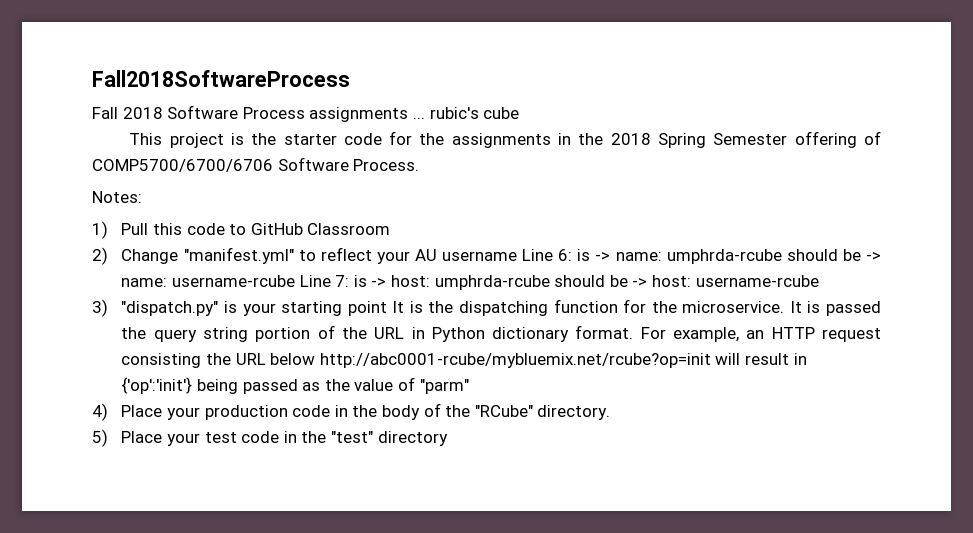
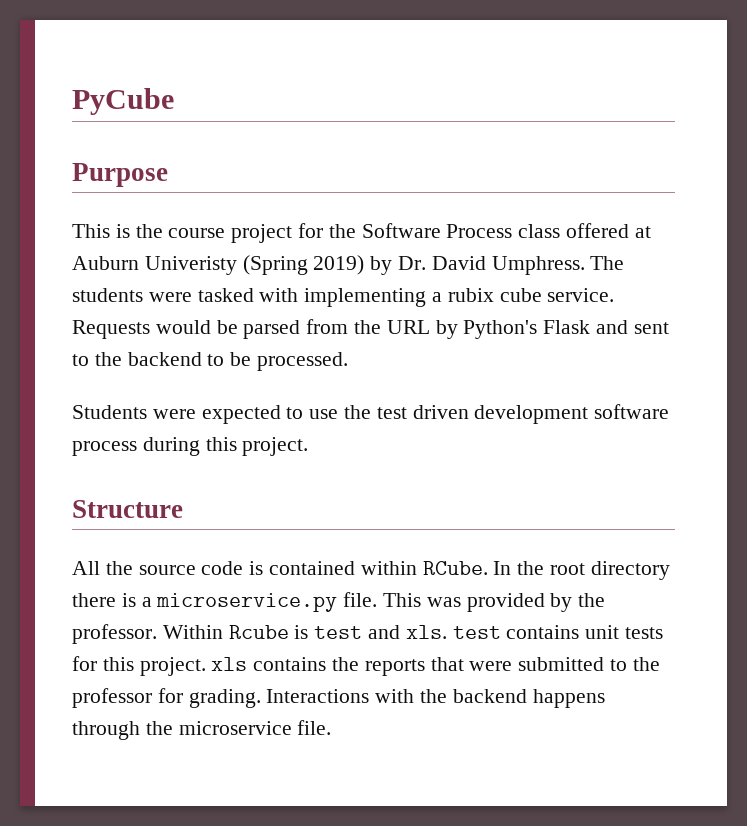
- Fall2018SoftwareProcess
- Fall 2018 Software Process assignments ... rubic's cube
- This project is the starter code for the assignments in the 2018 Spring Semester offering of COMP5700/6700/6706 Software Process.
- Notes:
- 1) Pull this code to GitHub Classroom
- 2) Change "manifest.yml" to reflect your AU username Line 6: is -> name: umphrda-rcube should be -> name: username-rcube Line 7: is -> host: umphrda-rcube should be -> host: username-rcube
- 3) "dispatch.py" is your starting point It is the dispatching function for the microservice. It is passed the query string portion of the URL in Python dictionary format. For example, an HTTP request consisting the URL below http://abc0001-rcube/mybluemix.net/rcube?op=init will result in {'op':'init'} being passed as the value of "parm"
- 4) Place your production code in the body of the "RCube" directory.
- 5) Place your test code in the "test" directory
+ PyCube
+ Purpose
+ This is the course project for the Software Process class offered at Auburn Univeristy (Spring 2019) by Dr. David Umphress. The students were tasked with implementing a rubix cube service. Requests would be parsed from the URL by Python's Flask and sent to the backend to be processed.
+ Students were expected to use the test driven development software process during this project.
+ Structure
+ All the source code is contained within RCube. In the root directory there is a microservice.py file. This was provided by the professor. Within Rcube is test and xls. test contains unit tests for this project. xls contains the reports that were submitted to the professor for grading. Interactions with the backend happens through the microservice file.

